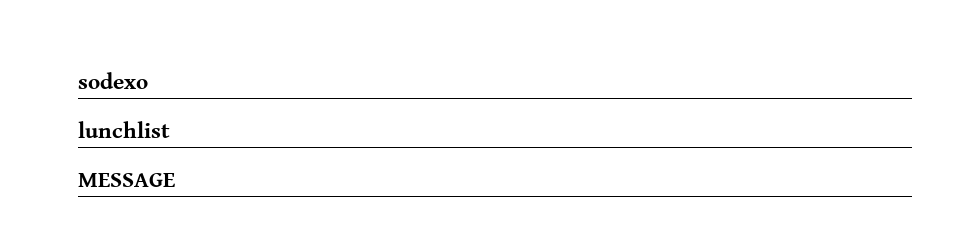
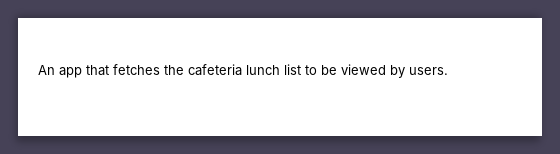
- sodexo
- lunchlist
- MESSAGE
+ An app that fetches the cafeteria lunch list to be viewed by users.

